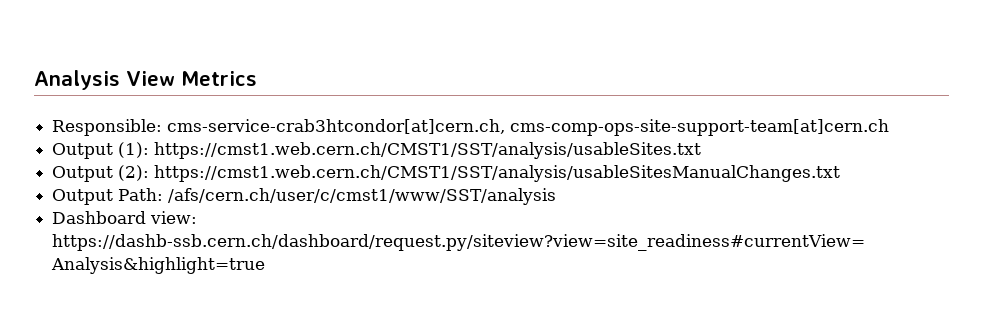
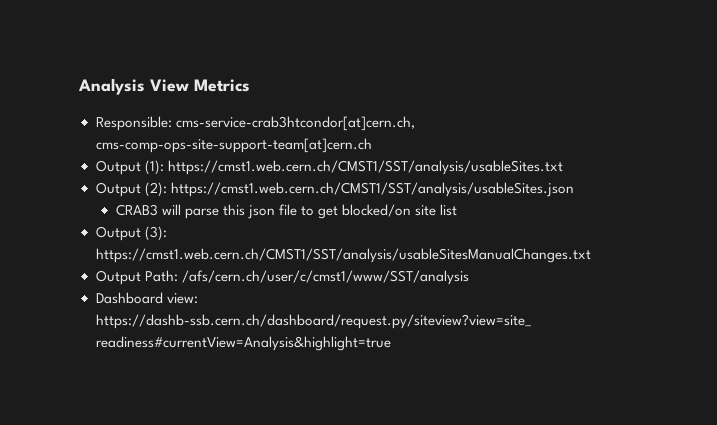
- Output (2): https://cmst1.web.cern.ch/CMST1/SST/analysis/usableSitesManualChanges.txt
+ Output (2): https://cmst1.web.cern.ch/CMST1/SST/analysis/usableSites.json
+ CRAB3 will parse this json file to get blocked/on site list
+ Output (3): https://cmst1.web.cern.ch/CMST1/SST/analysis/usableSitesManualChanges.txt

